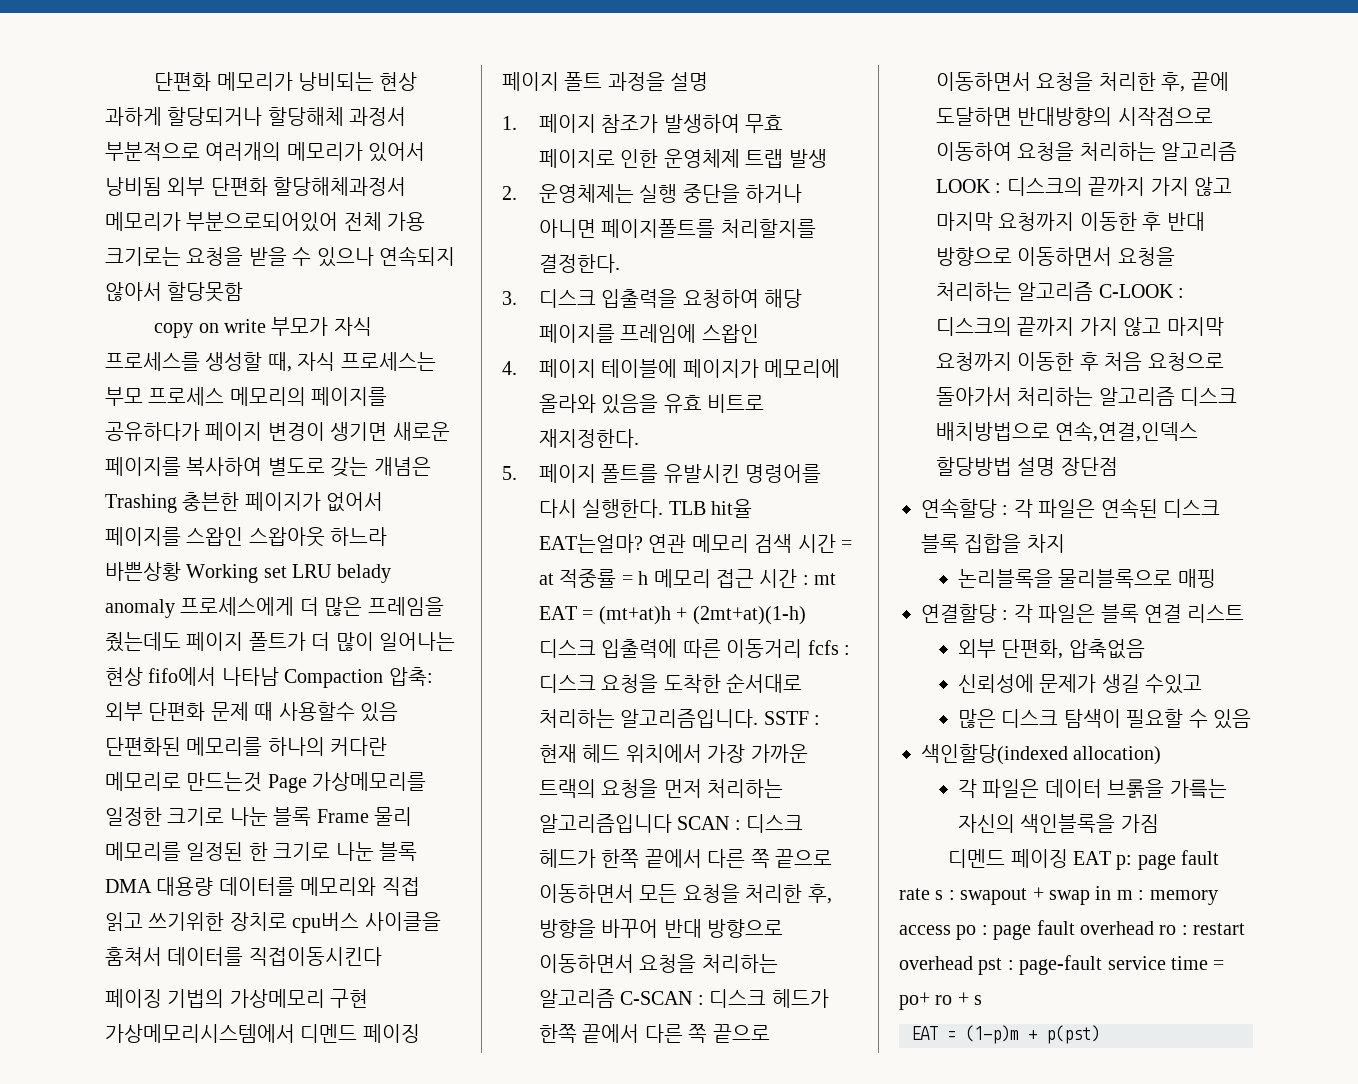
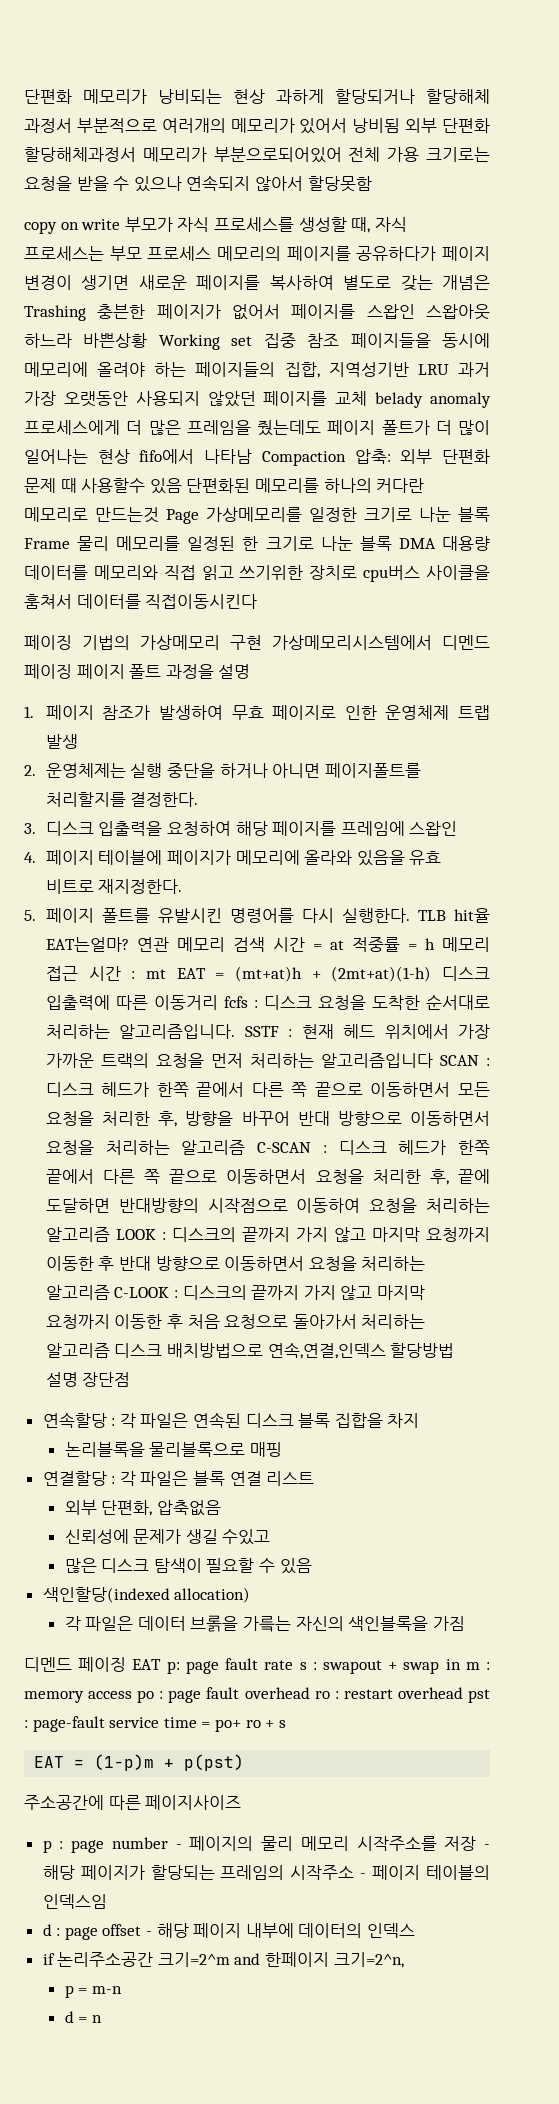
- copy on write 부모가 자식 프로세스를 생성할 때, 자식 프로세스는 부모 프로세스 메모리의 페이지를 공유하다가 페이지 변경이 생기면 새로운 페이지를 복사하여 별도로 갖는 개념은 Trashing 충븐한 페이지가 없어서 페이지를 스왑인 스왑아웃 하느라 바쁜상황 Working set LRU belady anomaly 프로세스에게 더 많은 프레임을 줬는데도 페이지 폴트가 더 많이 일어나는 현상 fifo에서 나타남 Compaction 압축:
+ copy on write 부모가 자식 프로세스를 생성할 때, 자식 프로세스는 부모 프로세스 메모리의 페이지를 공유하다가 페이지 변경이 생기면 새로운 페이지를 복사하여 별도로 갖는 개념은 Trashing 충븐한 페이지가 없어서 페이지를 스왑인 스왑아웃 하느라 바쁜상황 Working set 집중 참조 페이지들을 동시에 메모리에 올려야 하는 페이지들의 집합, 지역성기반 LRU 과거 가장 오랫동안 사용되지 않았던 페이지를 교체 belady anomaly 프로세스에게 더 많은 프레임을 줬는데도 페이지 폴트가 더 많이 일어나는 현상 fifo에서 나타남 Compaction 압축:
+ 주소공간에 따른 페이지사이즈
+ p : page number - 페이지의 물리 메모리 시작주소를 저장 - 해당 페이지가 할당되는 프레임의 시작주소 - 페이지 테이블의 인덱스임
+ d : page offset - 해당 페이지 내부에 데이터의 인덱스
+ if 논리주소공간 크기=2^m and 한페이지 크기=2^n,
+ p = m-n
+ d = n

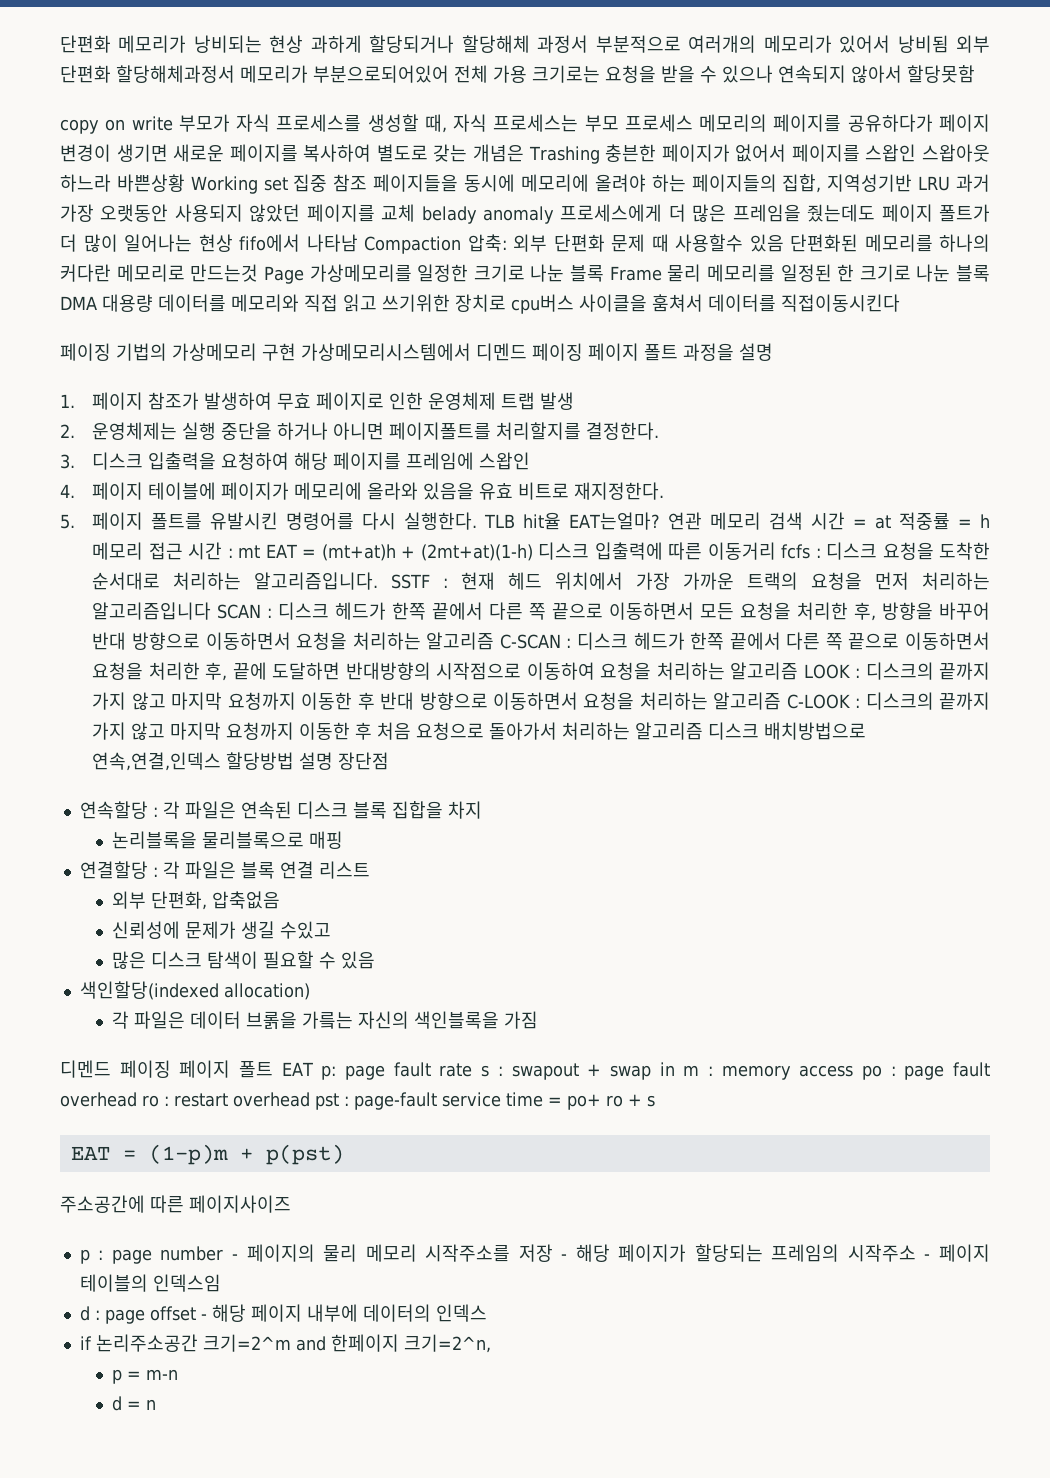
- 디멘드 페이징 EAT p: page fault rate s : swapout + swap in m : memory access po : page fault overhead ro : restart overhead pst : page-fault service time = po+ ro + s
+ 디멘드 페이징 페이지 폴트 EAT p: page fault rate s : swapout + swap in m : memory access po : page fault overhead ro : restart overhead pst : page-fault service time = po+ ro + s

